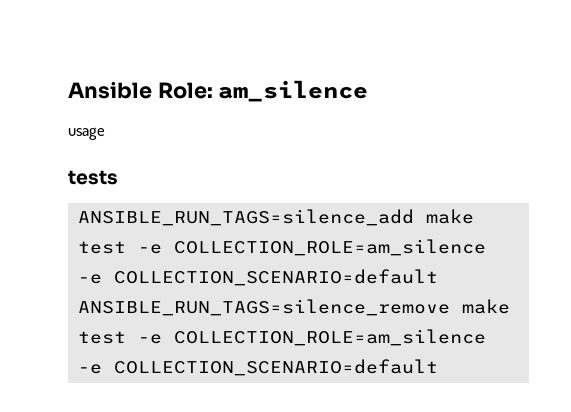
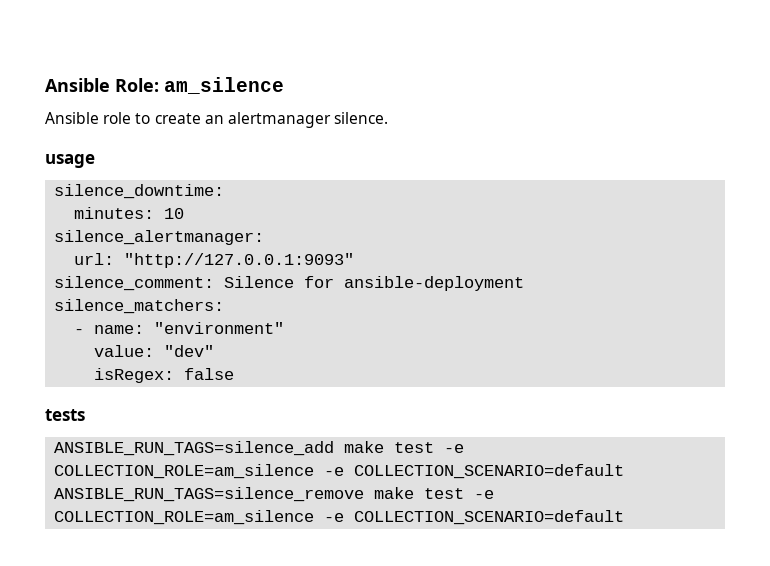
+ Ansible role to create an alertmanager silence.
  usage
+ silence_downtime:
+ minutes: 10
+ silence_alertmanager:
+ url: "http://127.0.0.1:9093"
+ silence_comment: Silence for ansible-deployment
+ silence_matchers:
+ - name: "environment"
+ value: "dev"
+ isRegex: false

